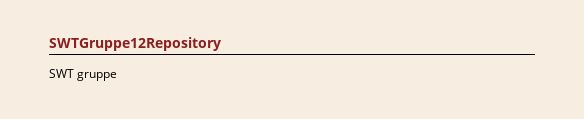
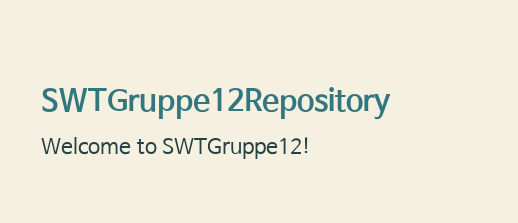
- SWT gruppe
+ Welcome to SWTGruppe12!

